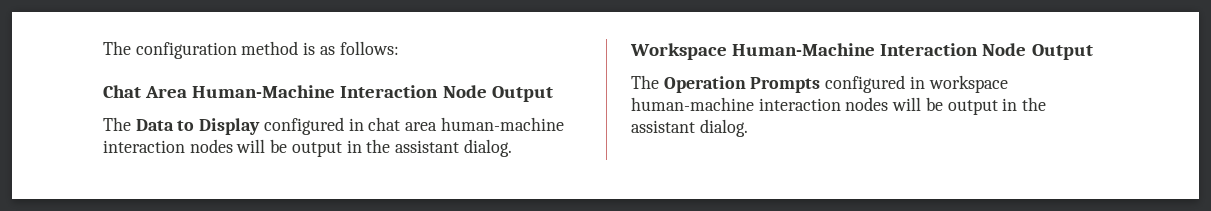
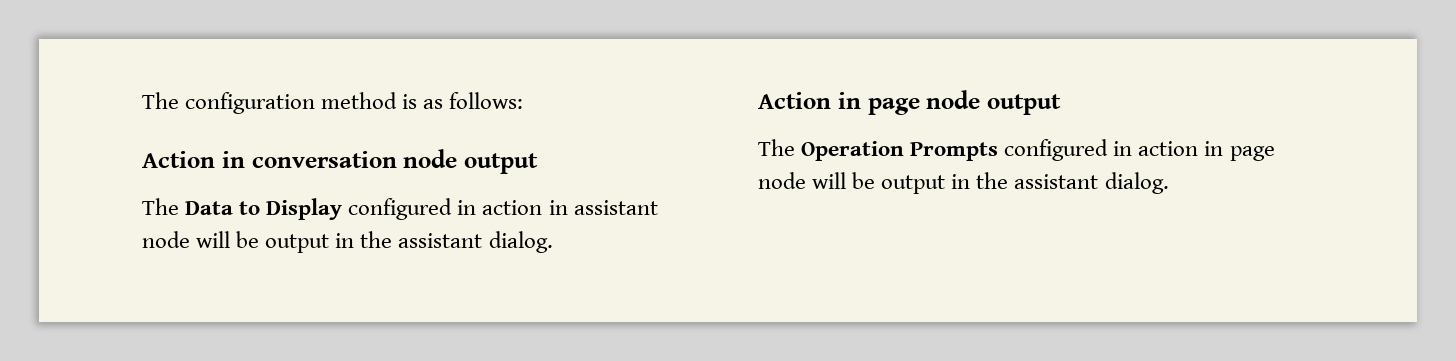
- Chat Area Human-Machine Interaction Node Output
+ Action in conversation node output
- The Data to Display configured in chat area human-machine interaction nodes will be output in the assistant dialog.
+ The Data to Display configured in action in assistant node will be output in the assistant dialog.
- Workspace Human-Machine Interaction Node Output
+ Action in page node output
- The Operation Prompts configured in workspace human-machine interaction nodes will be output in the assistant dialog.
+ The Operation Prompts configured in action in page node will be output in the assistant dialog.

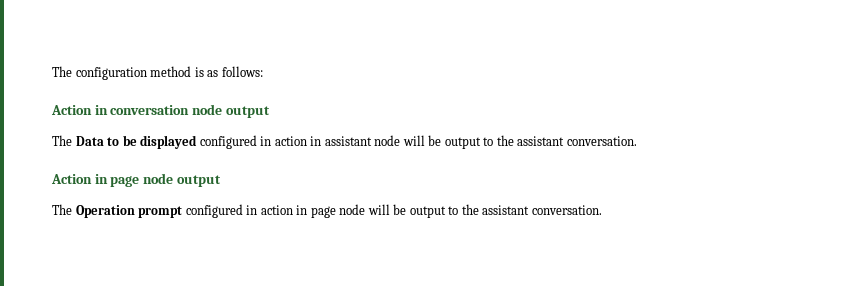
- The Data to Display configured in action in assistant node will be output in the assistant dialog.
+ The Data to be displayed configured in action in assistant node will be output to the assistant conversation.
- The Operation Prompts configured in action in page node will be output in the assistant dialog.
+ The Operation prompt configured in action in page node will be output to the assistant conversation.

